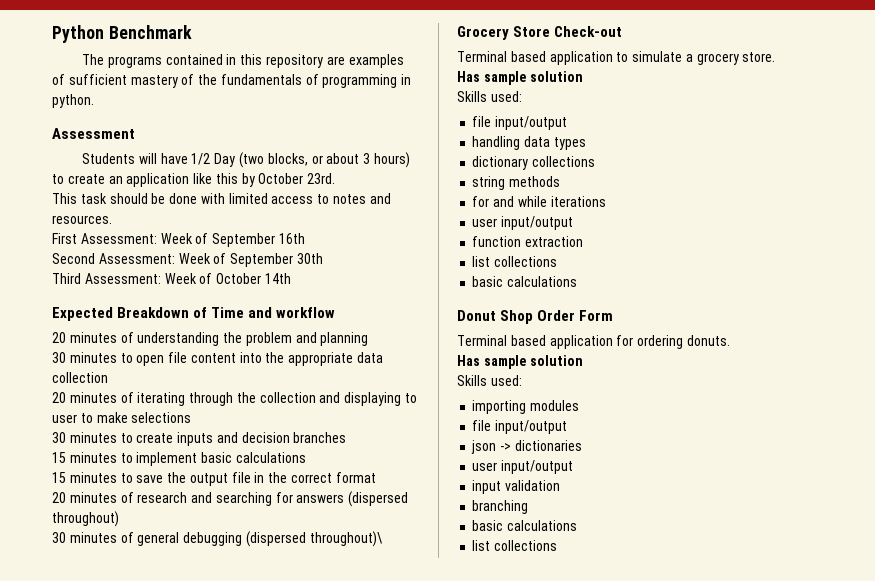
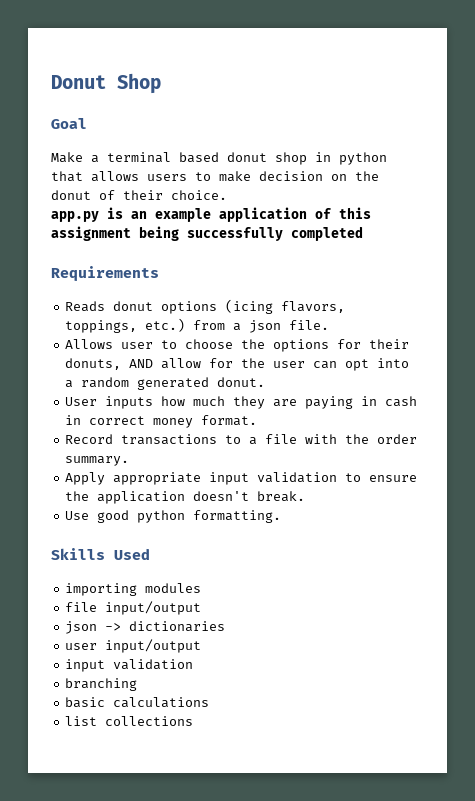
- Python Benchmark
- The programs contained in this repository are examples of sufficient mastery of the fundamentals of programming in python.
- Assessment
- Students will have 1/2 Day (two blocks, or about 3 hours) to create an application like this by October 23rd.
- This task should be done with limited access to notes and resources.
- First Assessment: Week of September 16th
- Second Assessment: Week of September 30th
- Third Assessment: Week of October 14th
- Expected Breakdown of Time and workflow
- 20 minutes of understanding the problem and planning
- 30 minutes to open file content into the appropriate data collection
- 20 minutes of iterating through the collection and displaying to user to make selections
- 30 minutes to create inputs and decision branches
- 15 minutes to implement basic calculations
- 15 minutes to save the output file in the correct format
- 20 minutes of research and searching for answers (dispersed throughout)
- 30 minutes of general debugging (dispersed throughout)\
- Grocery Store Check-out
- Terminal based application to simulate a grocery store.
- Has sample solution
- Skills used:
- file input/output
- handling data types
- dictionary collections
- string methods
- for and while iterations
- user input/output
- function extraction
- list collections
- basic calculations
- Donut Shop Order Form
- Terminal based application for ordering donuts.
- Has sample solution
- Skills used:
+ Donut Shop
+ Goal
+ Make a terminal based donut shop in python that allows users to make decision on the donut of their choice.
+ app.py is an example application of this assignment being successfully completed
+ Requirements
+ Reads donut options (icing flavors, toppings, etc.) from a json file.
+ Allows user to choose the options for their donuts, AND allow for the user can opt into a random generated donut.
+ User inputs how much they are paying in cash in correct money format.
+ Record transactions to a file with the order summary.
+ Apply appropriate input validation to ensure the application doesn't break.
+ Use good python formatting.
+ Skills Used

